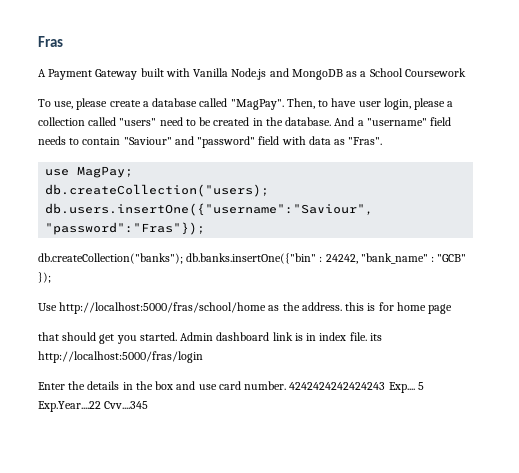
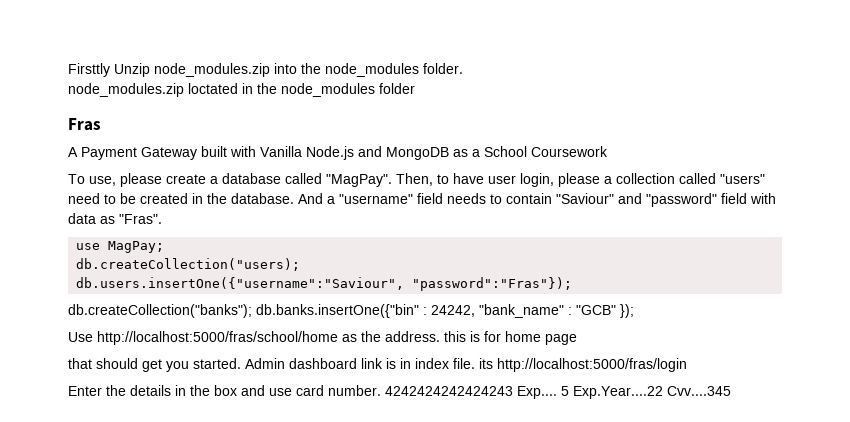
+ Firsttly Unzip node_modules.zip into the node_modules folder.
+ node_modules.zip loctated in the node_modules folder

